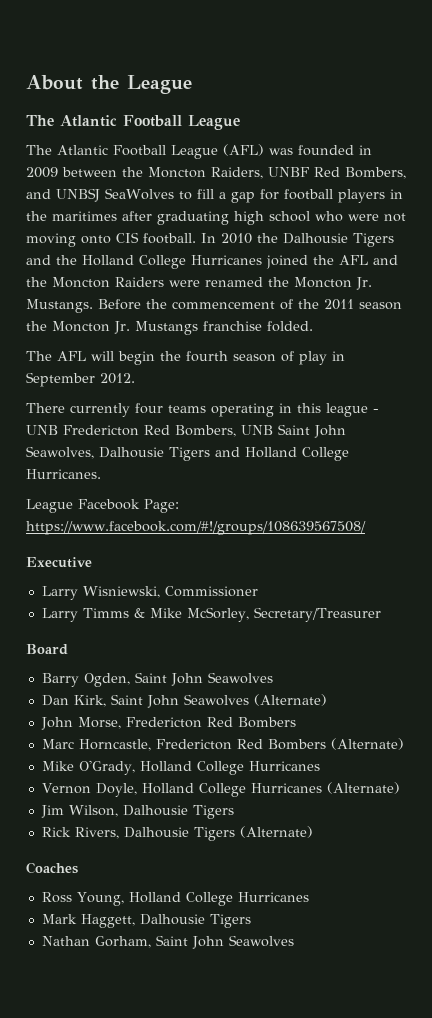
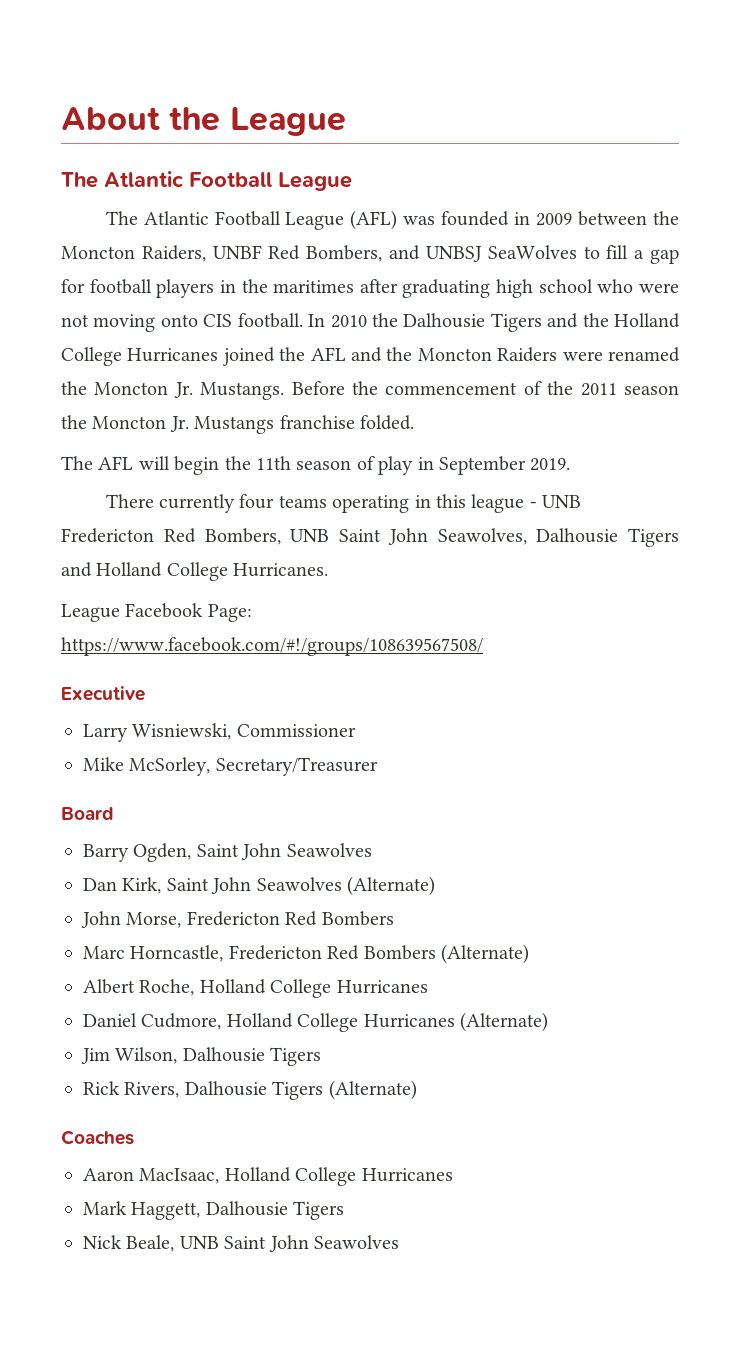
- The AFL will begin the fourth season of play in September 2012.
+ The AFL will begin the 11th season of play in September 2019.
- Larry Timms & Mike McSorley, Secretary/Treasurer
+ Mike McSorley, Secretary/Treasurer
- Mike O'Grady, Holland College Hurricanes
- Vernon Doyle, Holland College Hurricanes (Alternate)
+ Albert Roche, Holland College Hurricanes
+ Daniel Cudmore, Holland College Hurricanes (Alternate)
- Ross Young, Holland College Hurricanes
+ Aaron MacIsaac, Holland College Hurricanes
- Nathan Gorham, Saint John Seawolves
+ Nick Beale, UNB Saint John Seawolves

